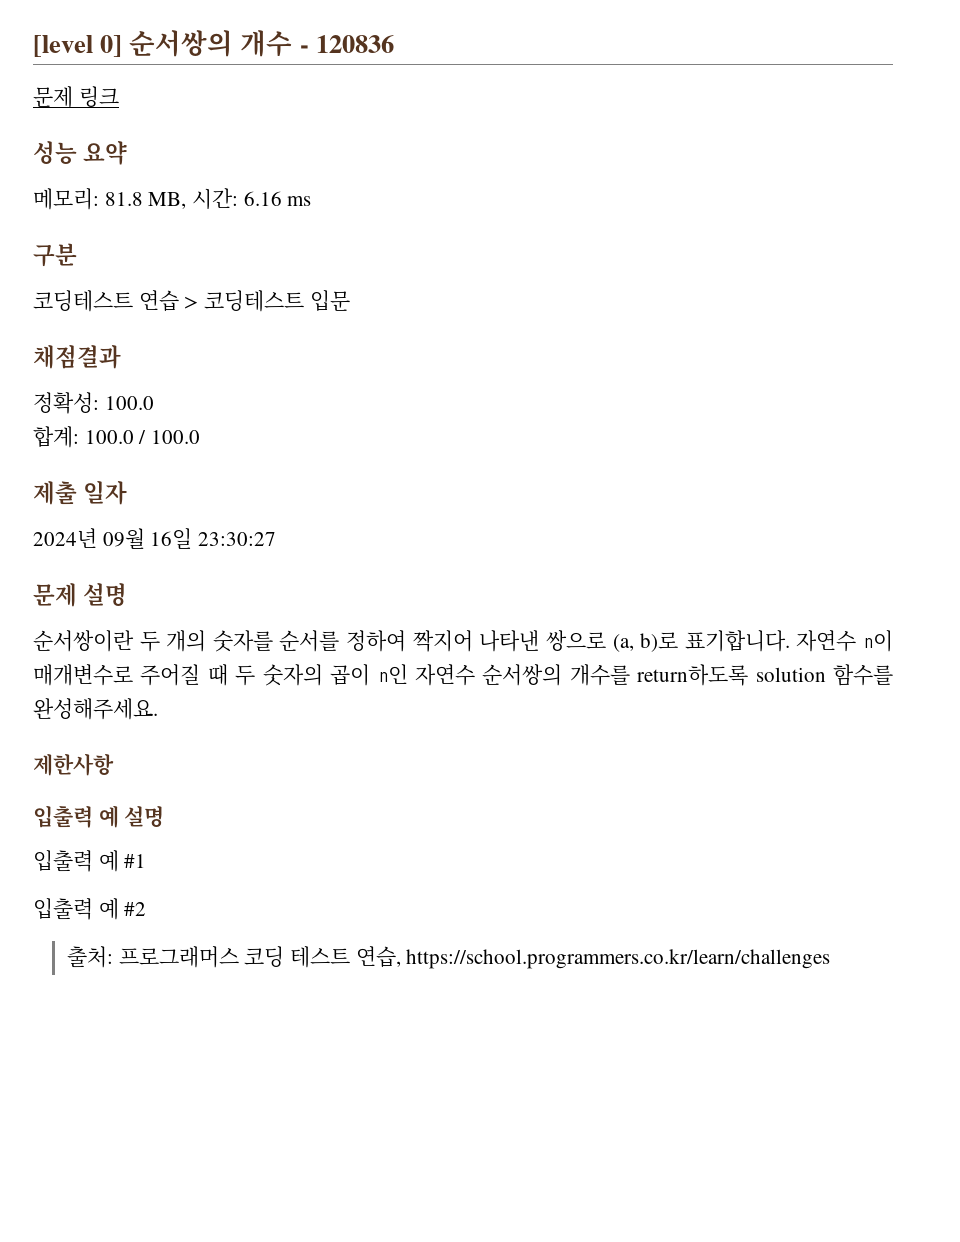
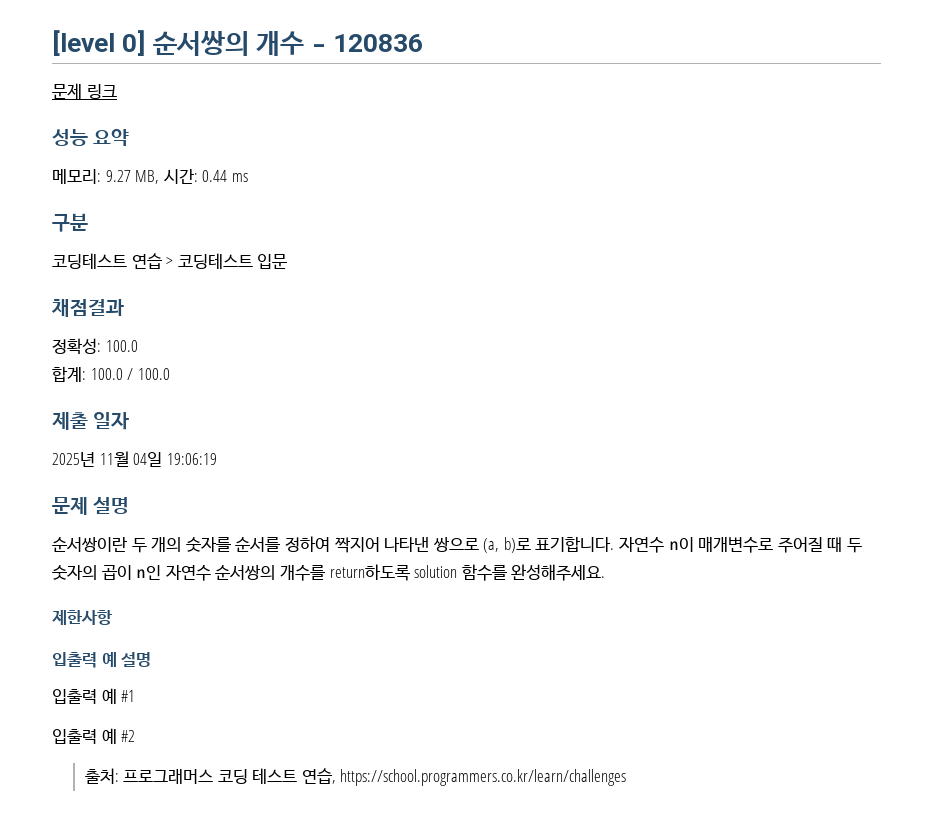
- 메모리: 81.8 MB, 시간: 6.16 ms
+ 메모리: 9.27 MB, 시간: 0.44 ms
- 2024년 09월 16일 23:30:27
+ 2025년 11월 04일 19:06:19

